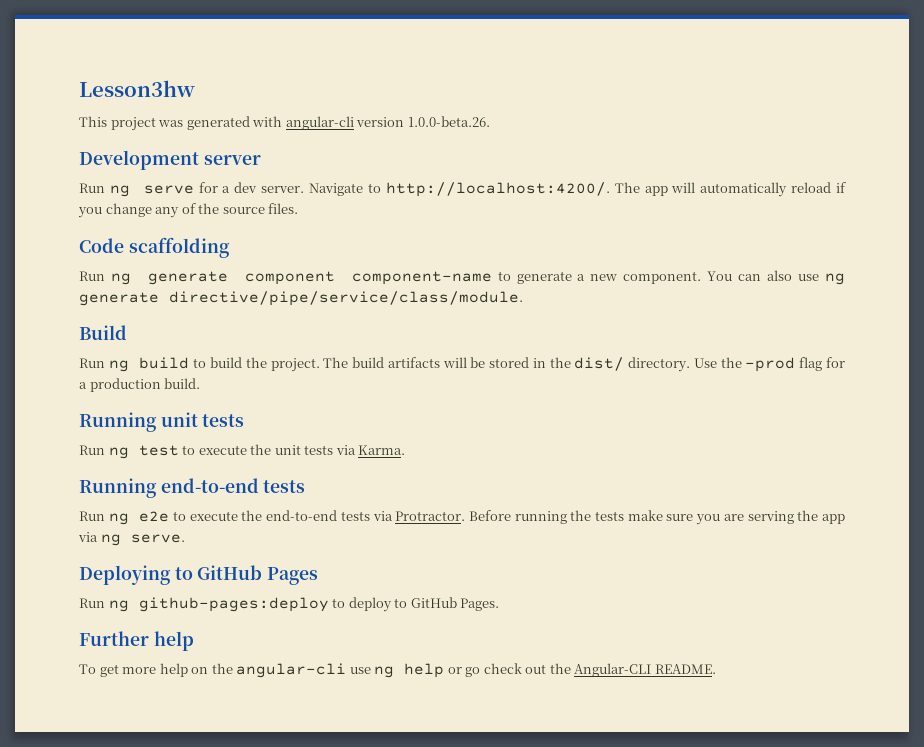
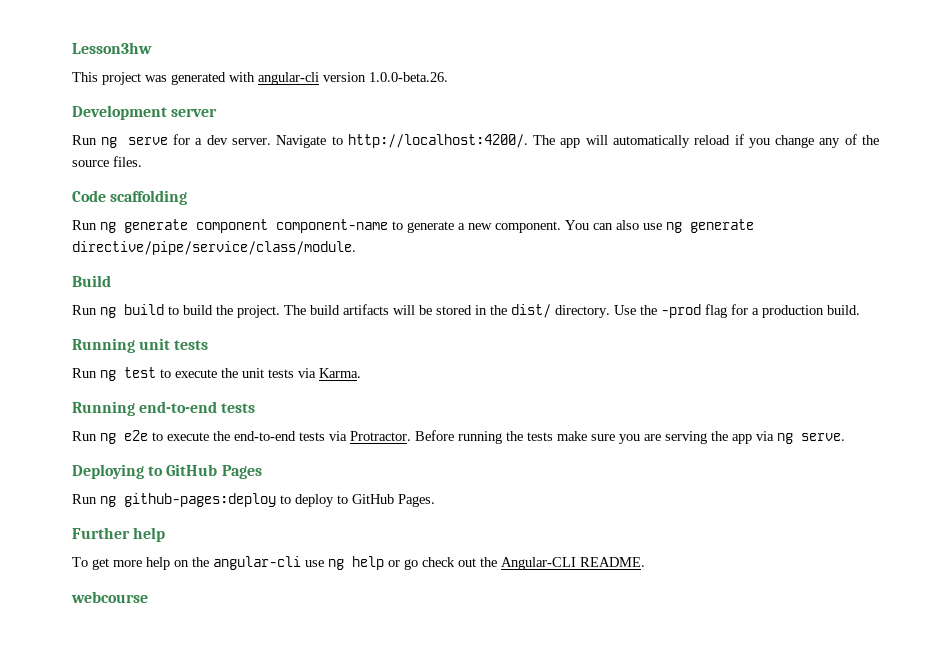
+ webcourse

